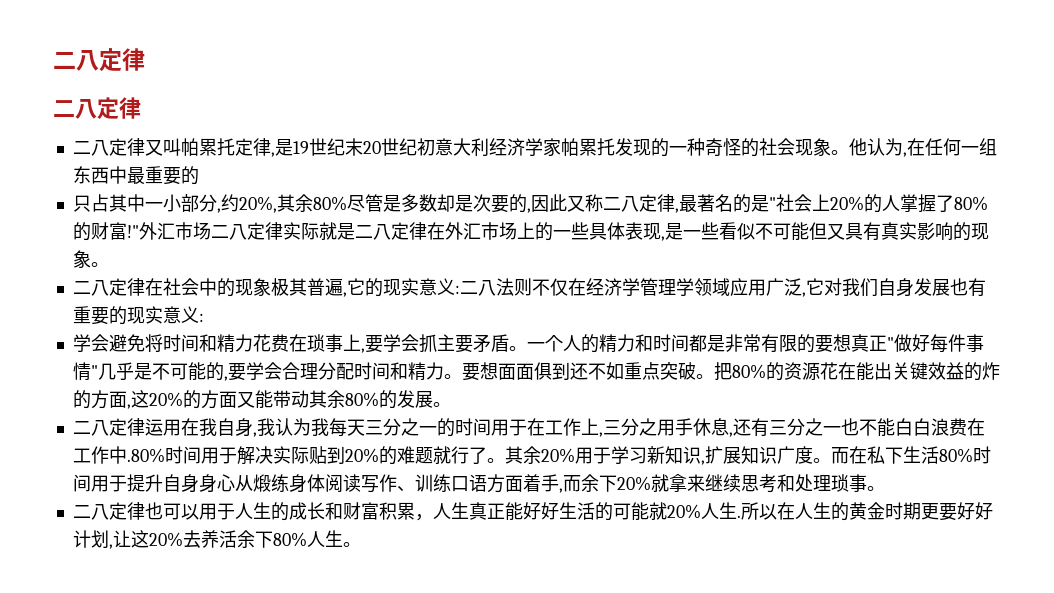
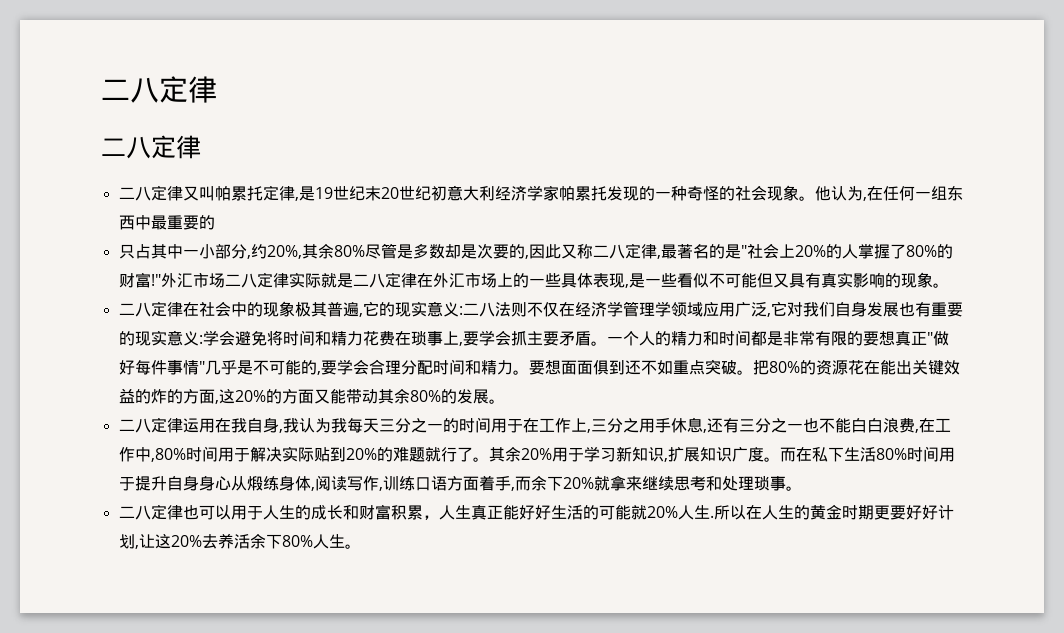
- 二八定律在社会中的现象极其普遍,它的现实意义:二八法则不仅在经济学管理学领域应用广泛,它对我们自身发展也有重要的现实意义:
- 学会避免将时间和精力花费在琐事上,要学会抓主要矛盾。
+ 二八定律在社会中的现象极其普遍,它的现实意义:二八法则不仅在经济学管理学领域应用广泛,它对我们自身发展也有重要的现实意义:学会避免将时间和精力花费在琐事上,要学会抓主要矛盾。
- 二八定律运用在我自身,我认为我每天三分之一的时间用于在工作上,三分之用手休息,还有三分之一也不能白白浪费在工作中.80%时间用于解决实际贴到20%的难题就行了。
+ 二八定律运用在我自身,我认为我每天三分之一的时间用于在工作上,三分之用手休息,还有三分之一也不能白白浪费,在工作中,80%时间用于解决实际贴到20%的难题就行了。
- 而在私下生活80%时间用于提升自身身心从煅练身体阅读写作、训练口语方面着手,而余下20%就拿来继续思考和处理琐事。
+ 而在私下生活80%时间用于提升自身身心从煅练身体,阅读写作,训练口语方面着手,而余下20%就拿来继续思考和处理琐事。

